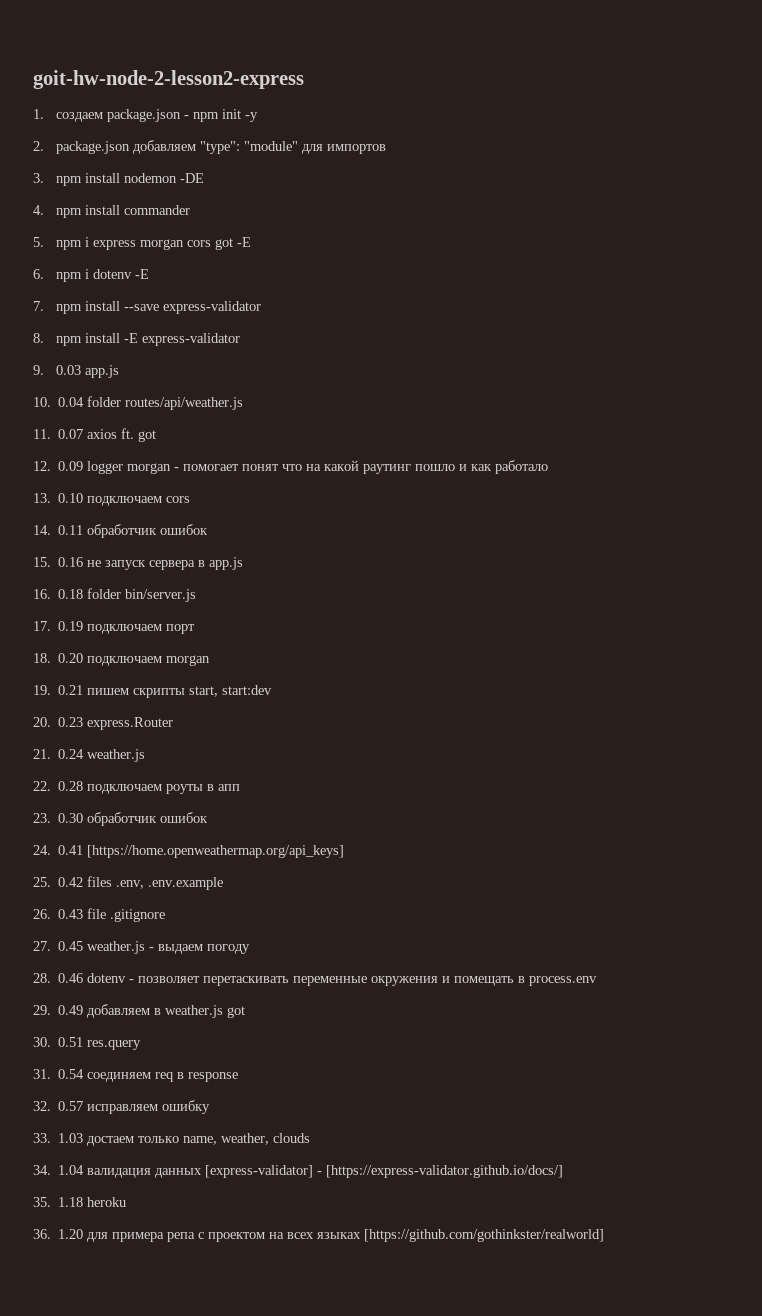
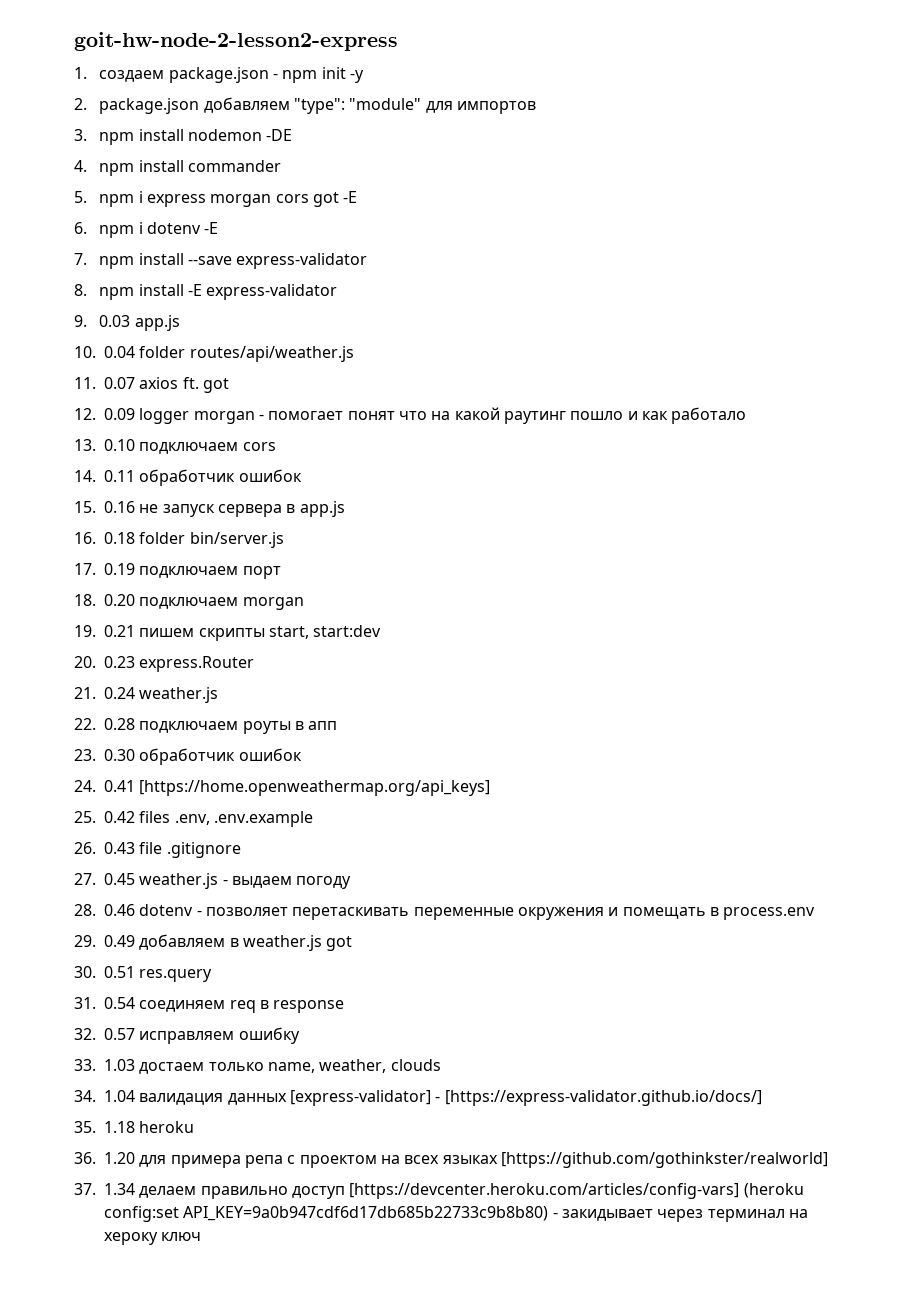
+ 37. 1.34 делаем правильно доступ [https://devcenter.heroku.com/articles/config-vars] (heroku config:set API_KEY=9a0b947cdf6d17db685b22733c9b8b80) - закидывает через терминал на хероку ключ

